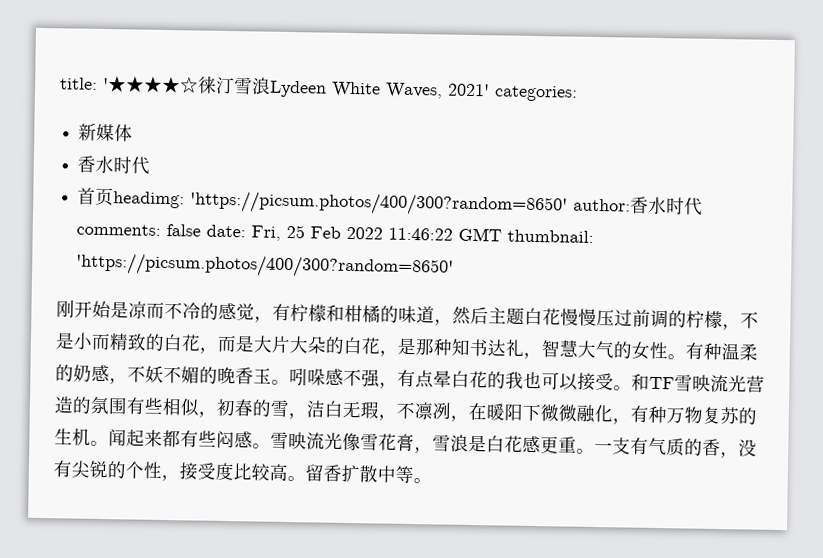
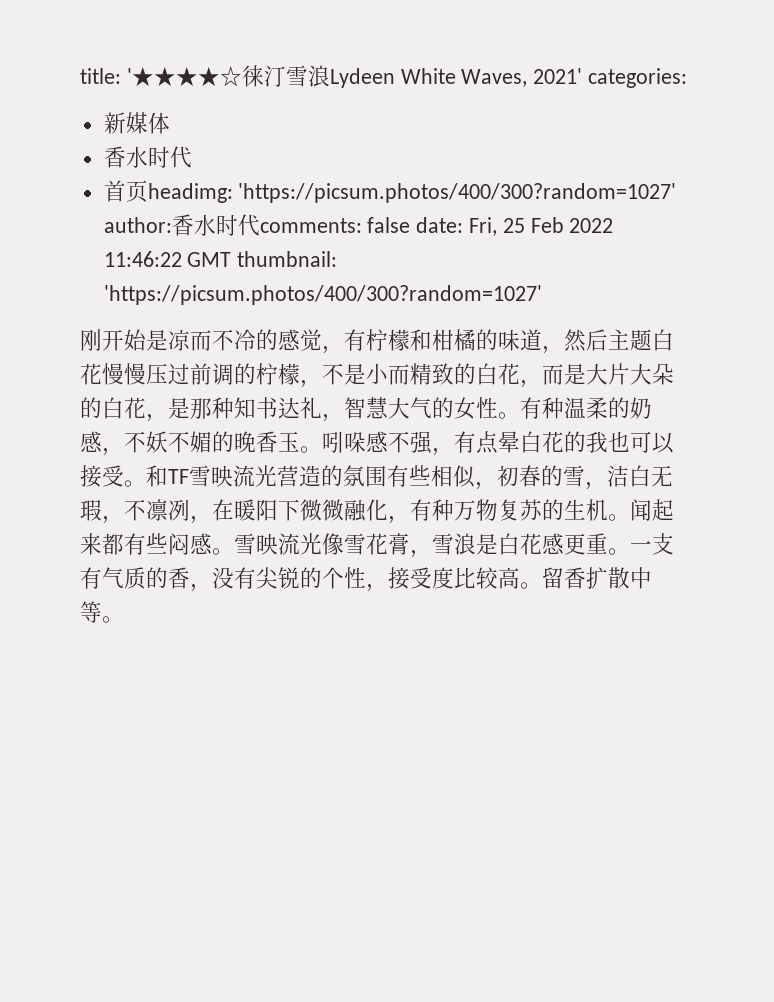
- 首页headimg: 'https://picsum.photos/400/300?random=8650' author:香水时代comments: false date: Fri, 25 Feb 2022 11:46:22 GMT thumbnail: 'https://picsum.photos/400/300?random=8650'
+ 首页headimg: 'https://picsum.photos/400/300?random=1027' author:香水时代comments: false date: Fri, 25 Feb 2022 11:46:22 GMT thumbnail: 'https://picsum.photos/400/300?random=1027'

